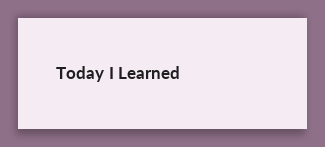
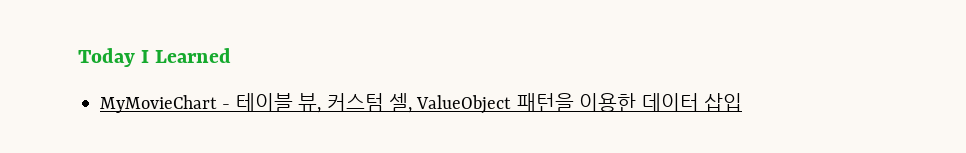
+ MyMovieChart - 테이블 뷰, 커스텀 셀, ValueObject 패턴을 이용한 데이터 삽입

